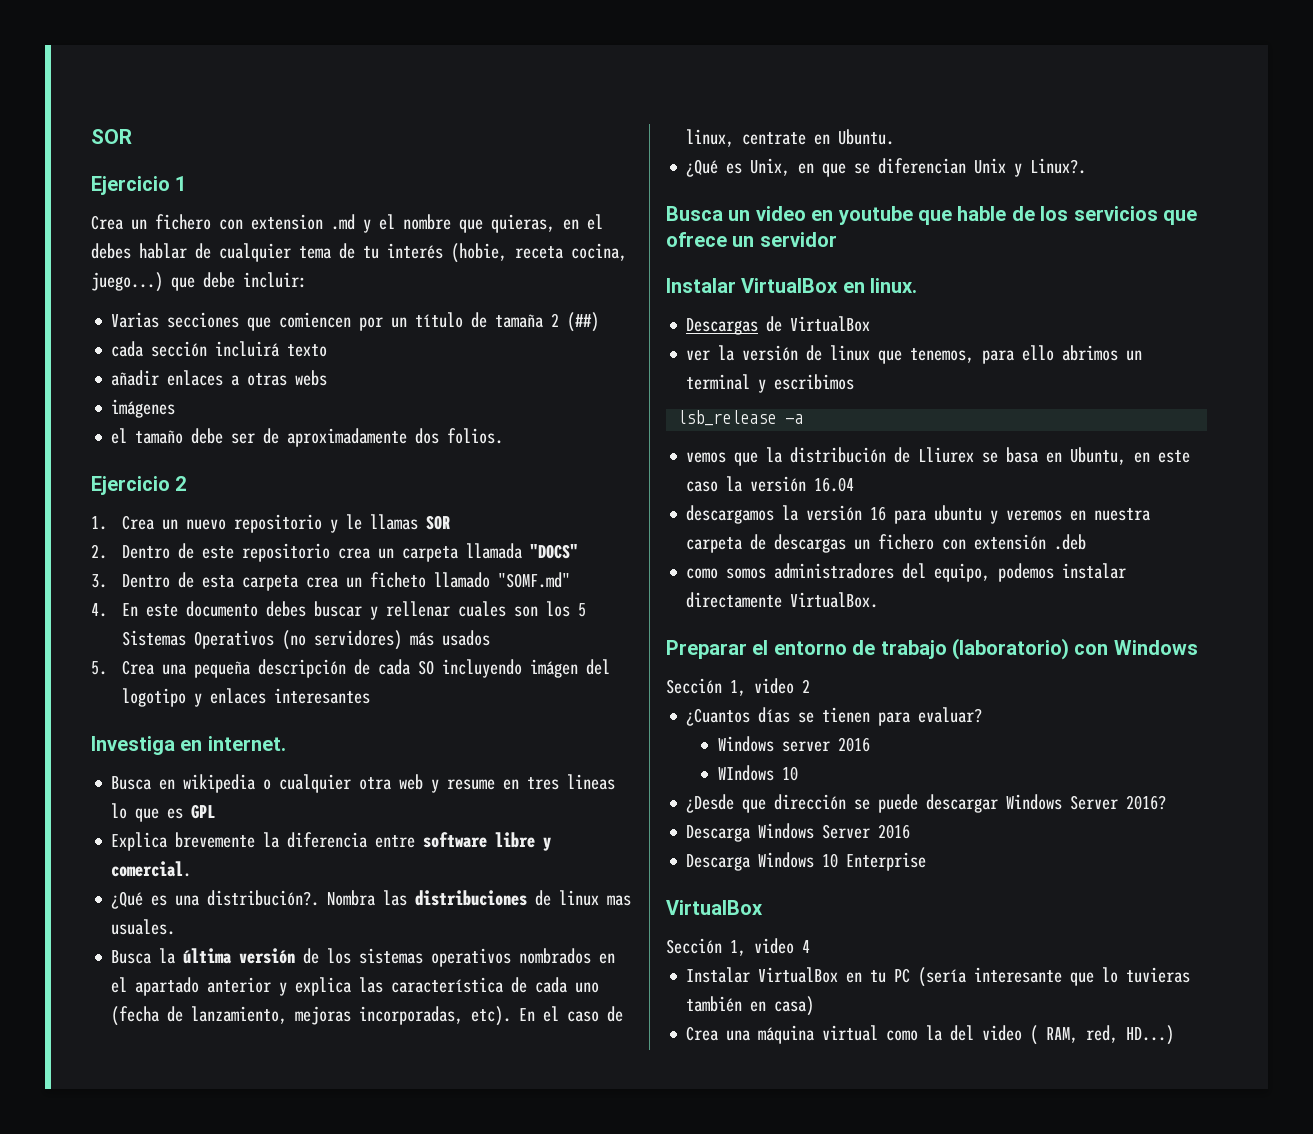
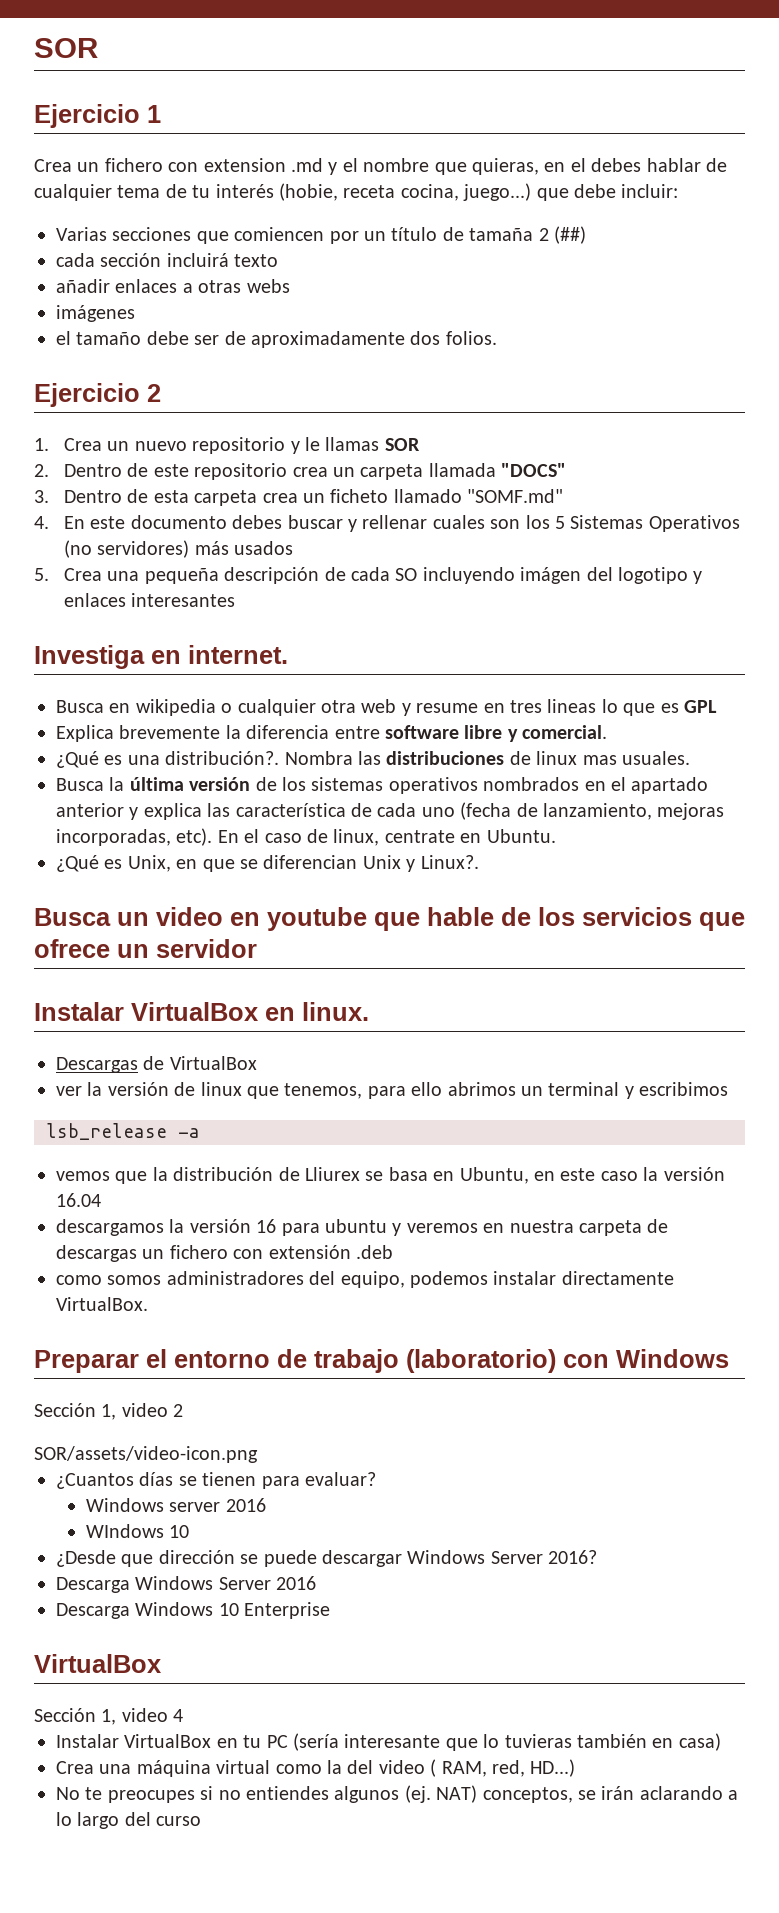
+ SOR/assets/video-icon.png
+ No te preocupes si no entiendes algunos (ej. NAT) conceptos, se irán aclarando a lo largo del curso

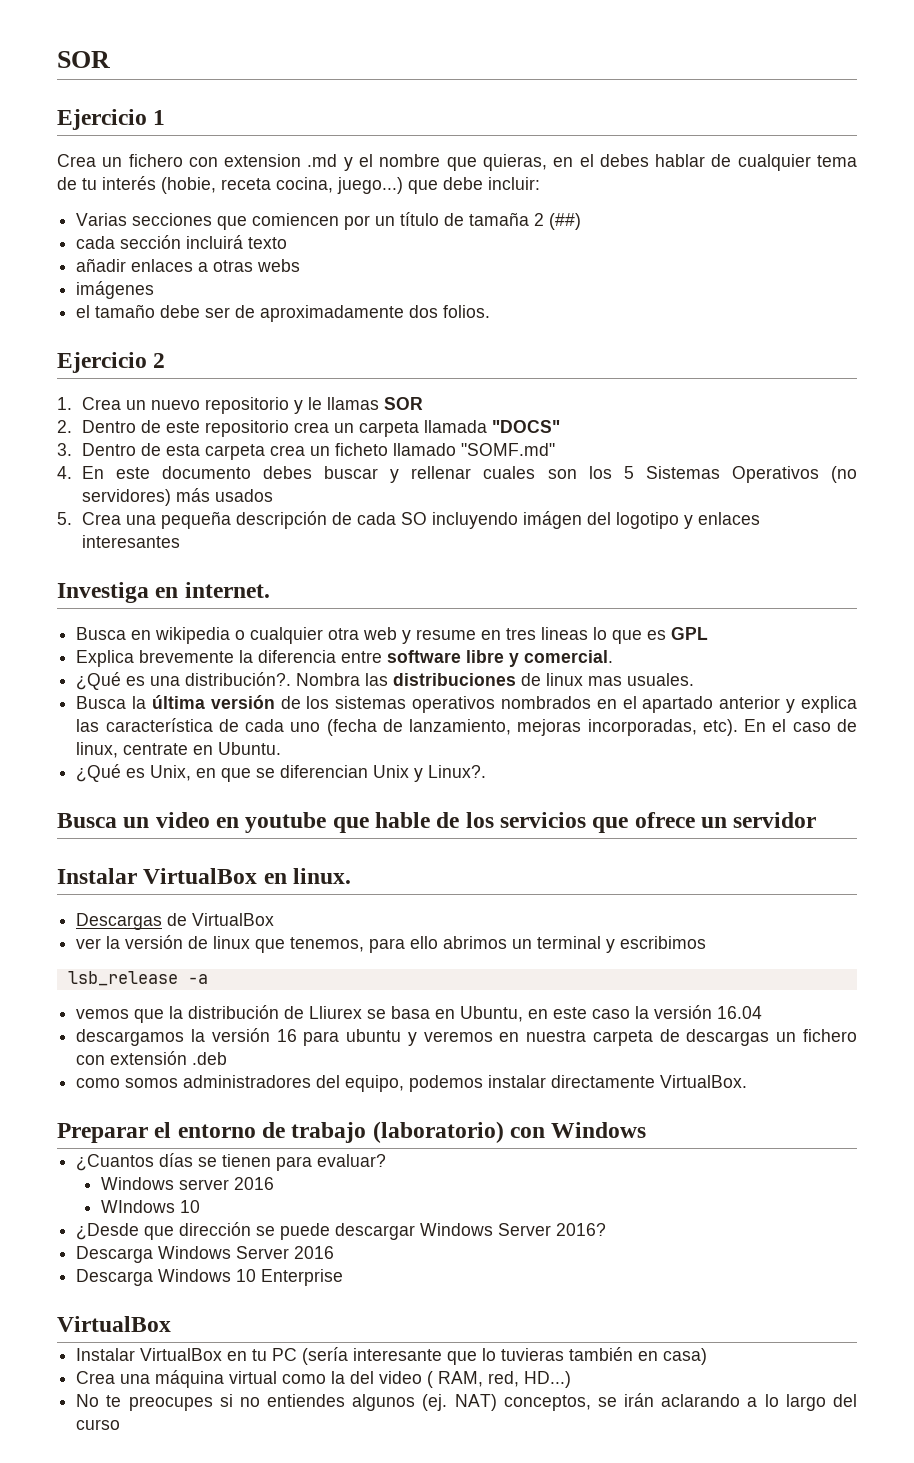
- Sección 1, video 2
- SOR/assets/video-icon.png
- Sección 1, video 4

